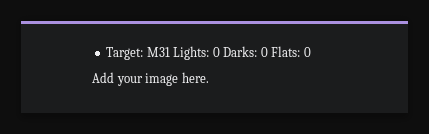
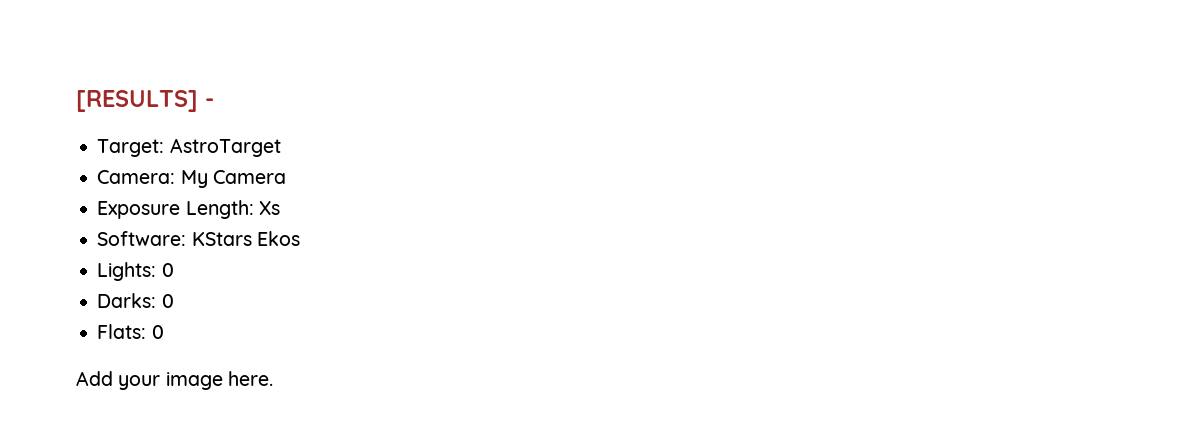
- Target: M31 Lights: 0 Darks: 0 Flats: 0
+ [RESULTS] -
+ Target: AstroTarget
+ Camera: My Camera
+ Exposure Length: Xs
+ Software: KStars Ekos
+ Lights: 0
+ Darks: 0
+ Flats: 0

